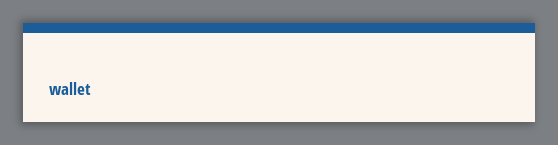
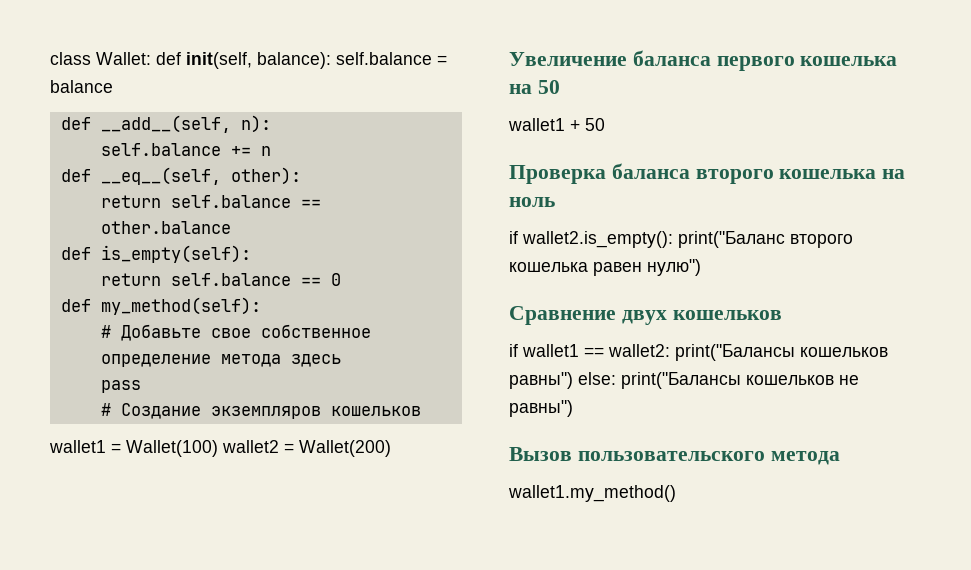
- wallet
+ class Wallet: def init(self, balance): self.balance = balance
+ def __add__(self, n):
+ self.balance += n
+ def __eq__(self, other):
+ return self.balance == other.balance
+ def is_empty(self):
+ return self.balance == 0
+ def my_method(self):
+ # Добавьте свое собственное определение метода здесь
+ pass
+ # Создание экземпляров кошельков
+ wallet1 = Wallet(100) wallet2 = Wallet(200)
+ Увеличение баланса первого кошелька на 50
+ wallet1 + 50
+ Проверка баланса второго кошелька на ноль
+ if wallet2.is_empty(): print("Баланс второго кошелька равен нулю")
+ Сравнение двух кошельков
+ if wallet1 == wallet2: print("Балансы кошельков равны") else: print("Балансы кошельков не равны")
+ Вызов пользовательского метода
+ wallet1.my_method()

